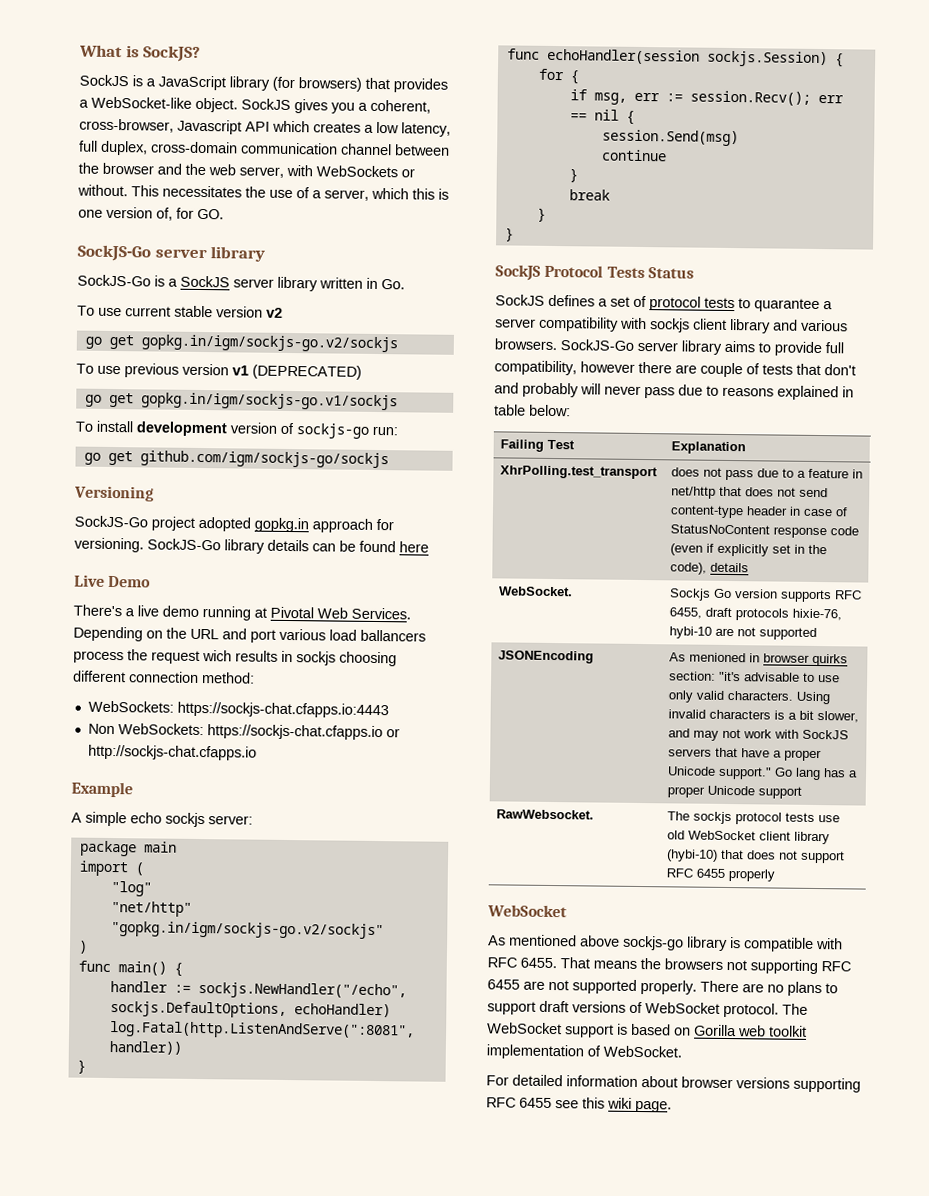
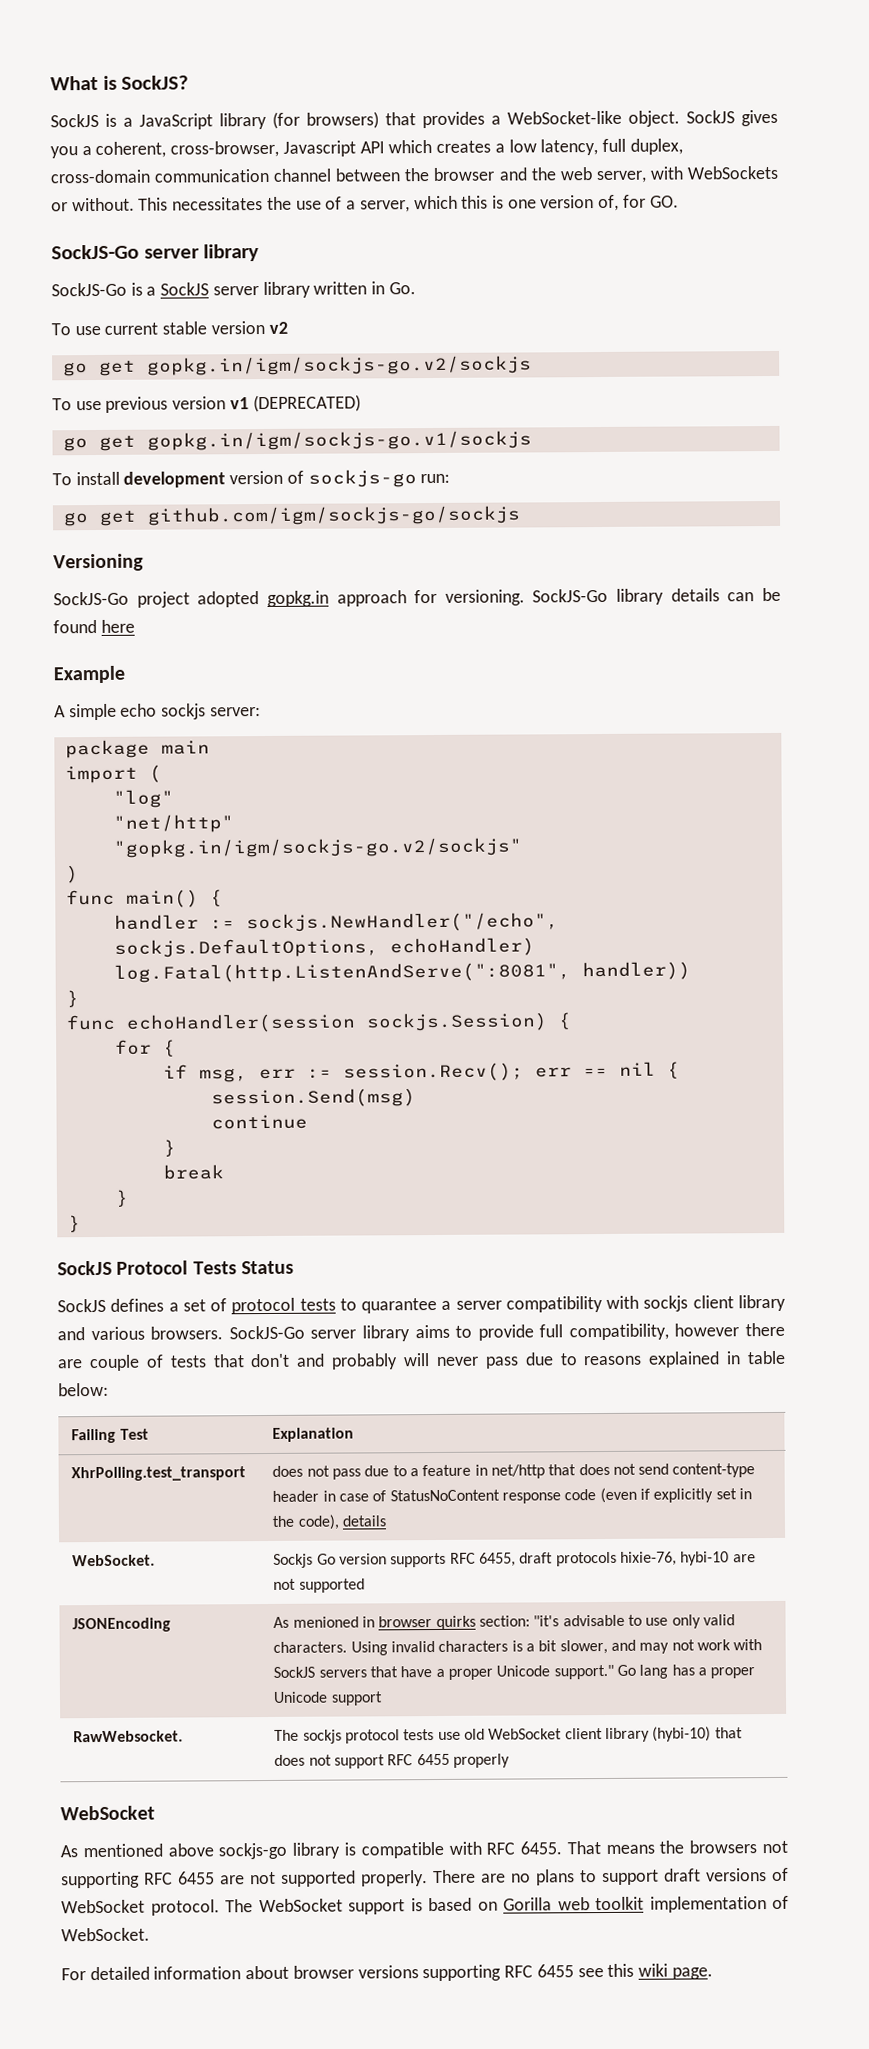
- Live Demo
- There's a live demo running at Pivotal Web Services. Depending on the URL and port various load ballancers process the request wich results in sockjs choosing different connection method:
- WebSockets: https://sockjs-chat.cfapps.io:4443
- Non WebSockets: https://sockjs-chat.cfapps.io or http://sockjs-chat.cfapps.io

